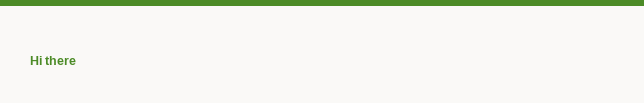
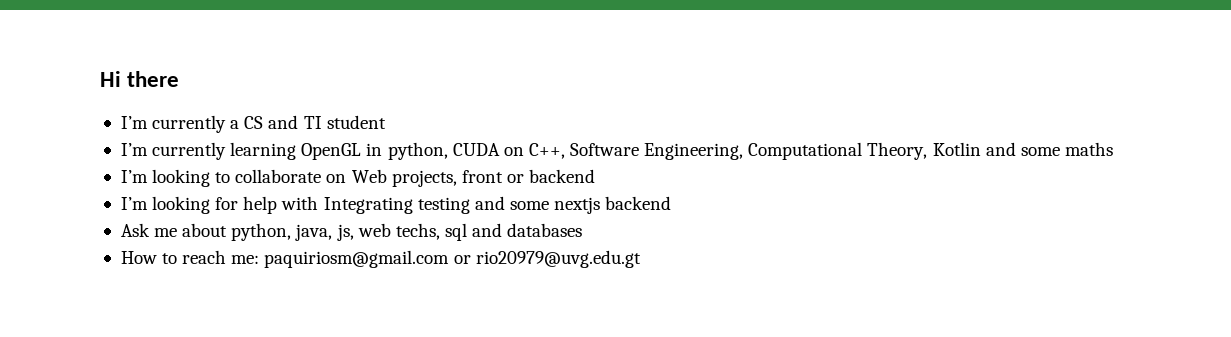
+ I’m currently a CS and TI student
+ I’m currently learning OpenGL in python, CUDA on C++, Software Engineering, Computational Theory, Kotlin and some maths
+ I’m looking to collaborate on Web projects, front or backend
+ I’m looking for help with Integrating testing and some nextjs backend
+ Ask me about python, java, js, web techs, sql and databases
+ How to reach me: paquiriosm@gmail.com or rio20979@uvg.edu.gt

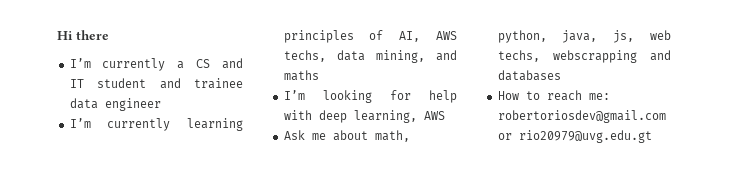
- I’m currently a CS and TI student
+ I’m currently a CS and IT student and trainee data engineer
- I’m currently learning OpenGL in python, CUDA on C++, Software Engineering, Computational Theory, Kotlin and some maths
- I’m looking to collaborate on Web projects, front or backend
+ I’m currently learning principles of AI, AWS techs, data mining, and maths
- I’m looking for help with Integrating testing and some nextjs backend
+ I’m looking for help with deep learning, AWS
- Ask me about python, java, js, web techs, sql and databases
+ Ask me about math, python, java, js, web techs, webscrapping and databases
- How to reach me: paquiriosm@gmail.com or rio20979@uvg.edu.gt
+ How to reach me: robertoriosdev@gmail.com or rio20979@uvg.edu.gt

